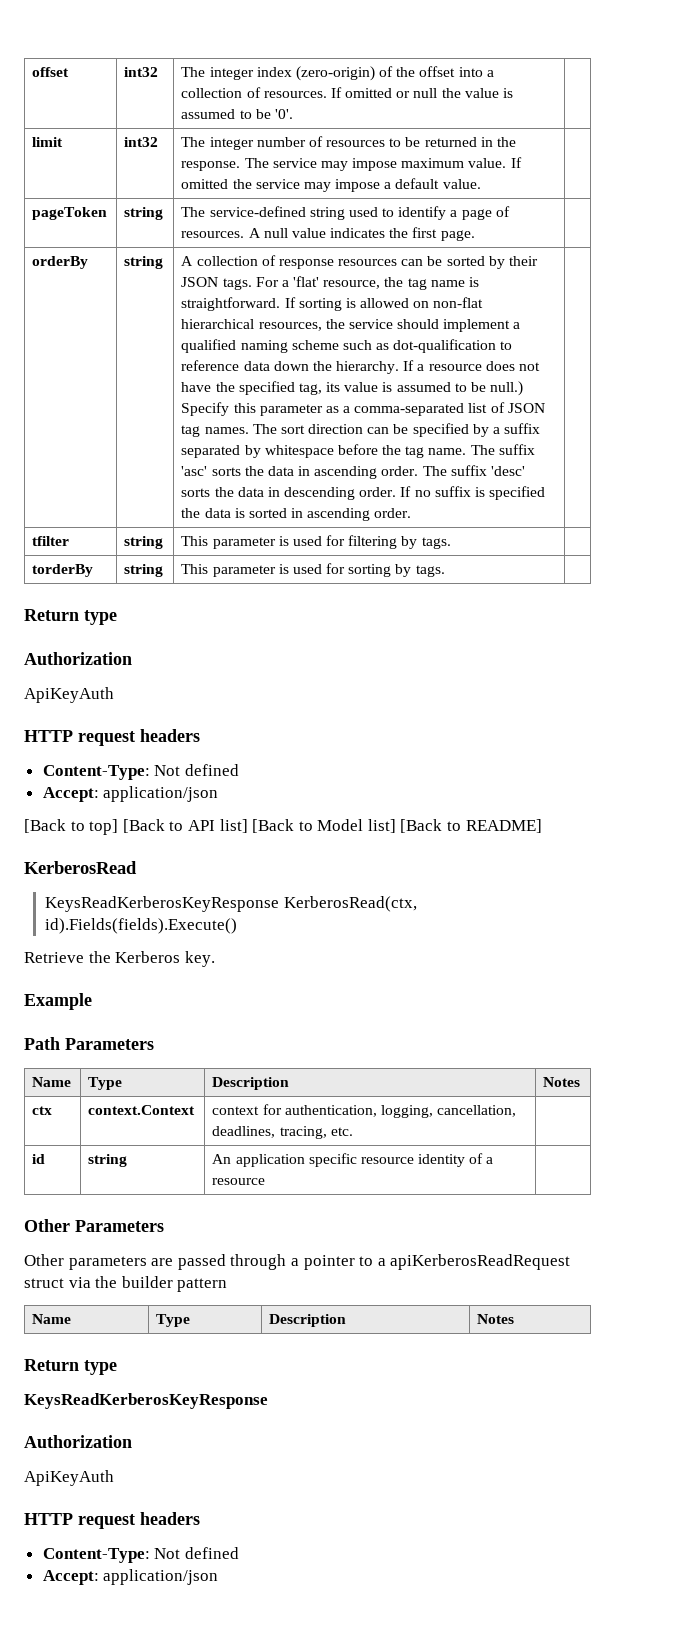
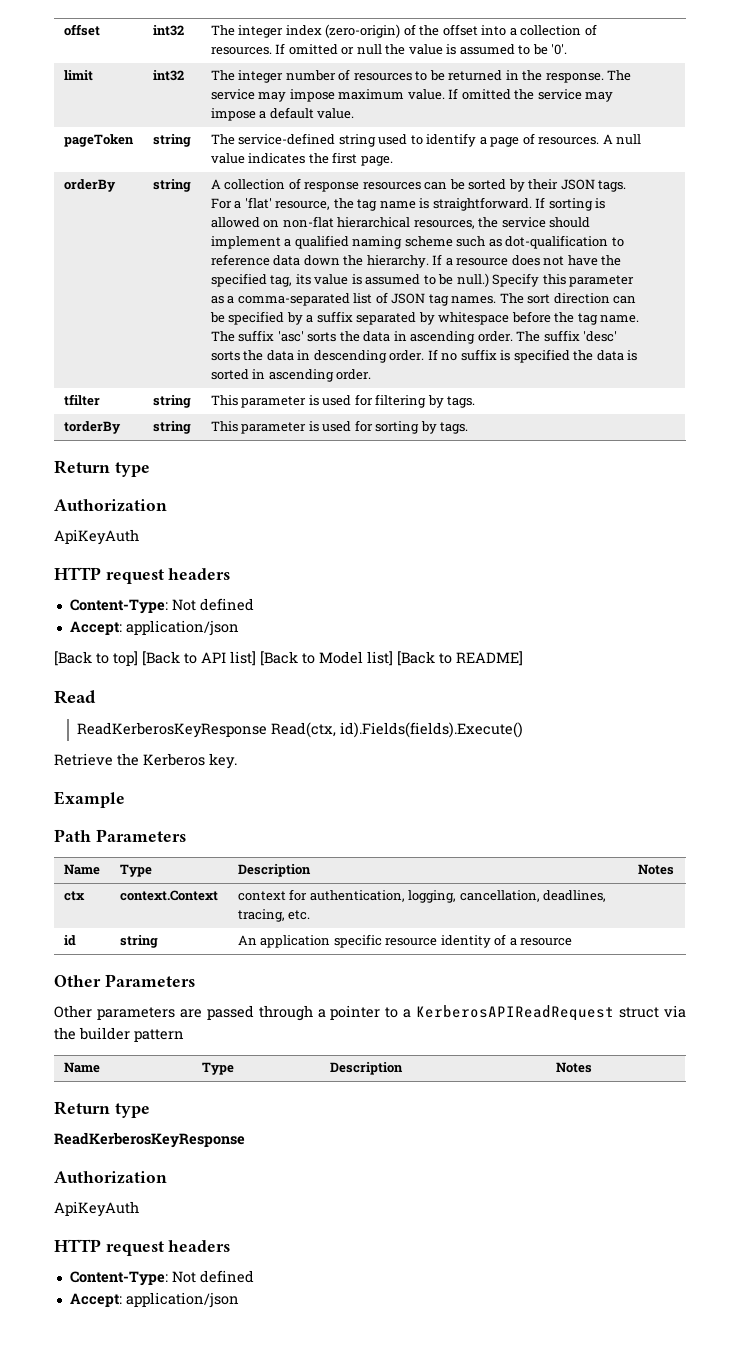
- KerberosRead
- KeysReadKerberosKeyResponse KerberosRead(ctx, id).Fields(fields).Execute()
+ Read
+ ReadKerberosKeyResponse Read(ctx, id).Fields(fields).Execute()
- Other parameters are passed through a pointer to a apiKerberosReadRequest struct via the builder pattern
+ Other parameters are passed through a pointer to a KerberosAPIReadRequest struct via the builder pattern
  Name | Type | Description | Notes
  Return type
- KeysReadKerberosKeyResponse
+ ReadKerberosKeyResponse

